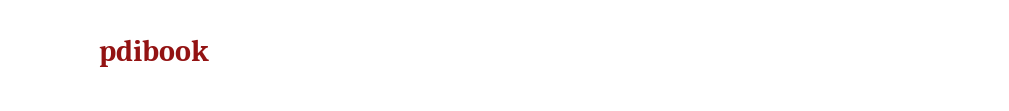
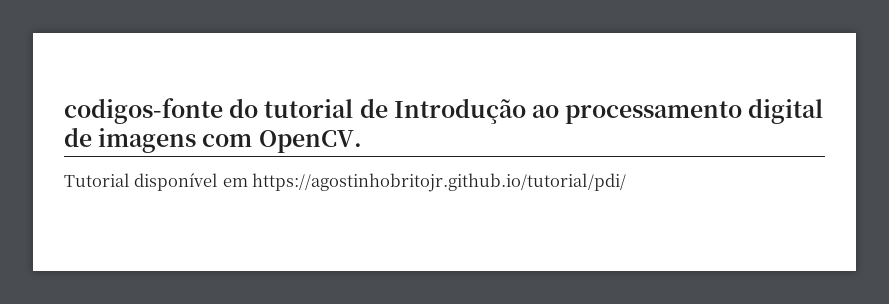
- pdibook
+ codigos-fonte do tutorial de Introdução ao processamento digital de imagens com OpenCV.
+ Tutorial disponível em https://agostinhobritojr.github.io/tutorial/pdi/

